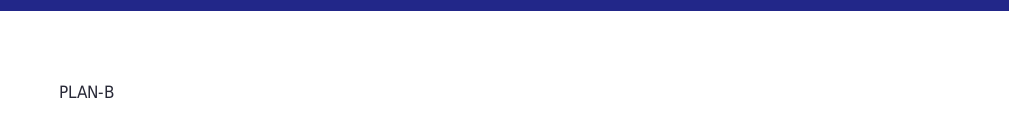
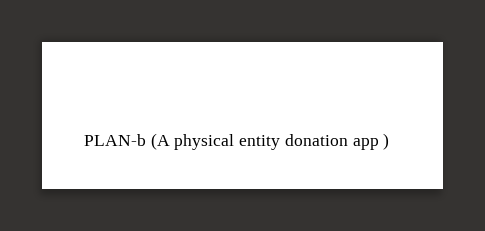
- PLAN-B
+ PLAN-b (A physical entity donation app )

